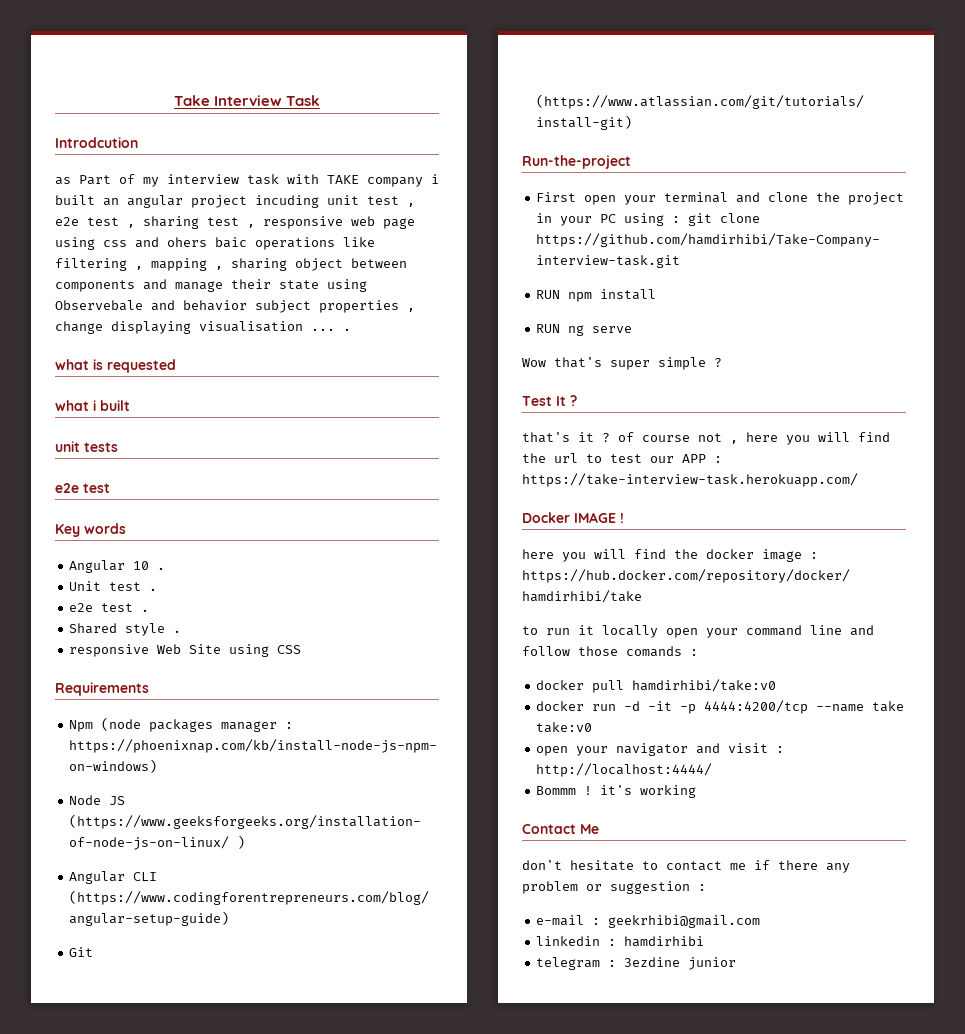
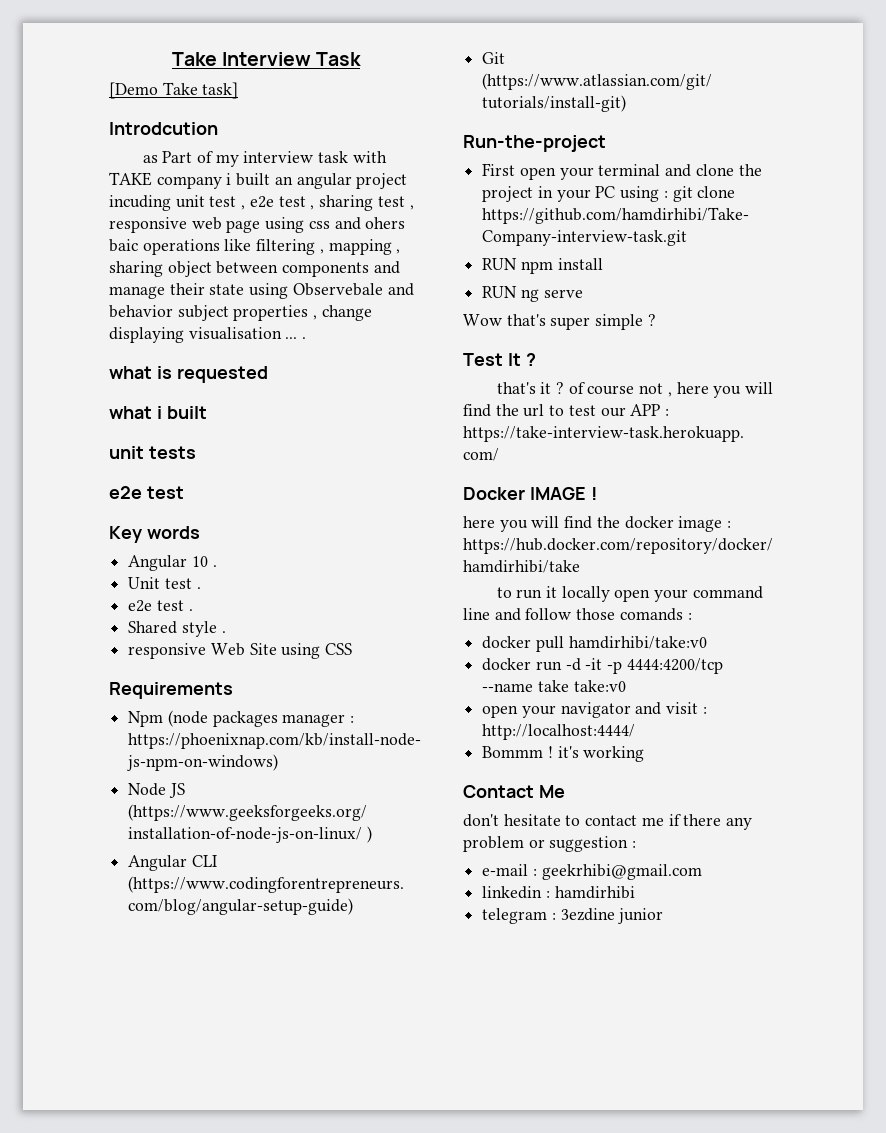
+ [Demo Take task]

